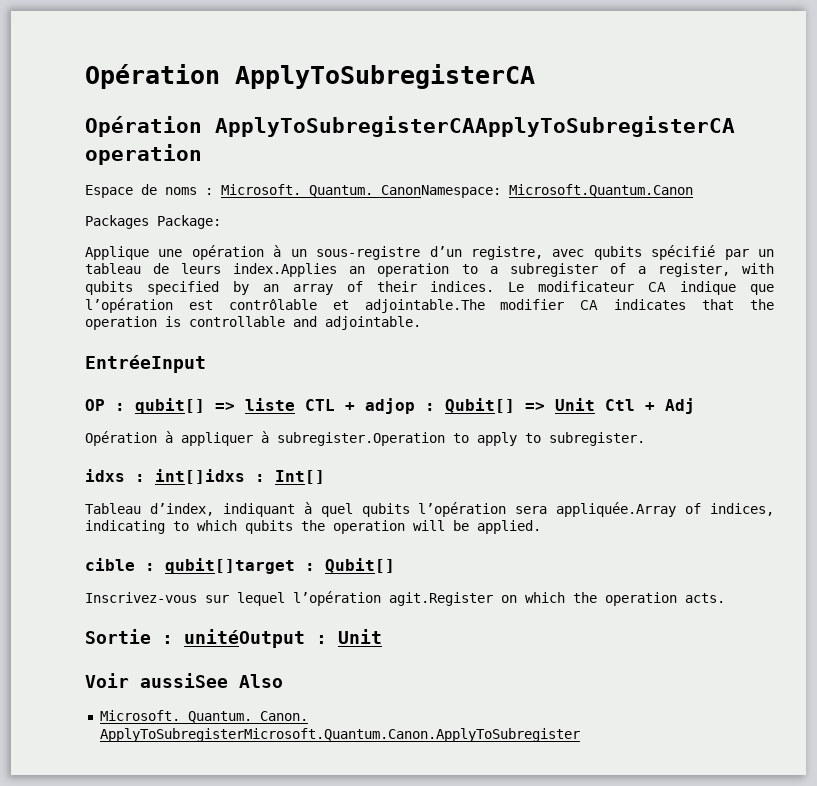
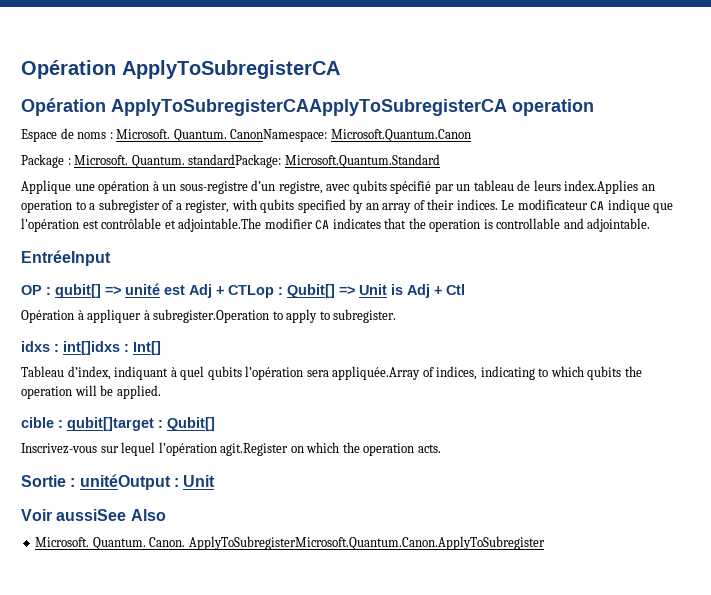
- Packages Package:
+ Package : Microsoft. Quantum. standardPackage: Microsoft.Quantum.Standard
- OP : qubit[] => liste CTL + adjop : Qubit[] => Unit Ctl + Adj
+ OP : qubit[] => unité est Adj + CTLop : Qubit[] => Unit is Adj + Ctl

